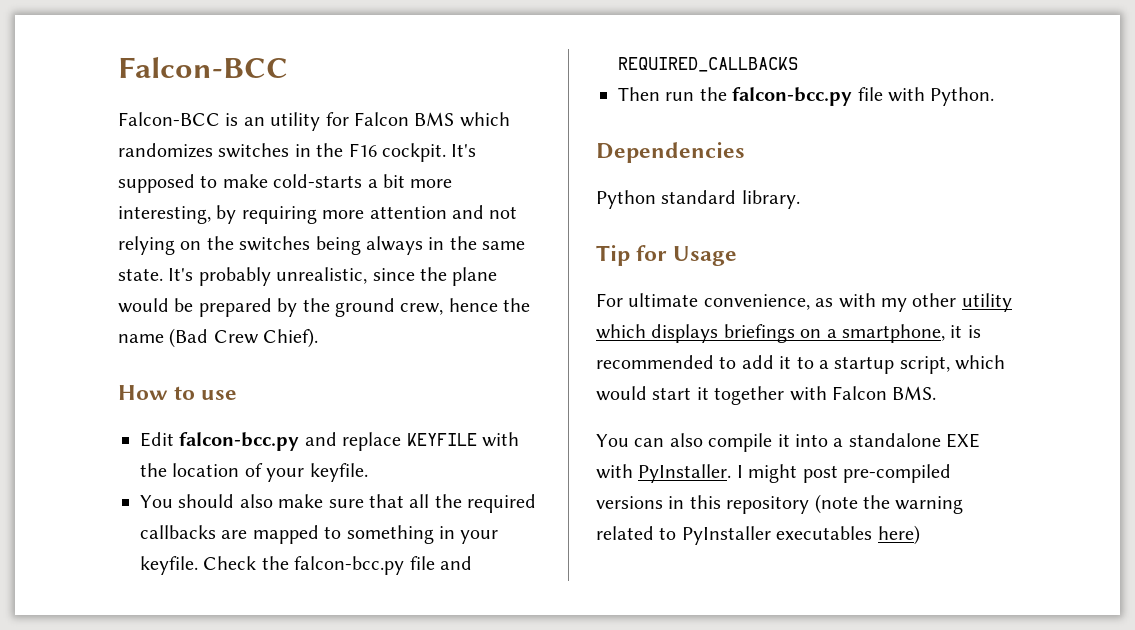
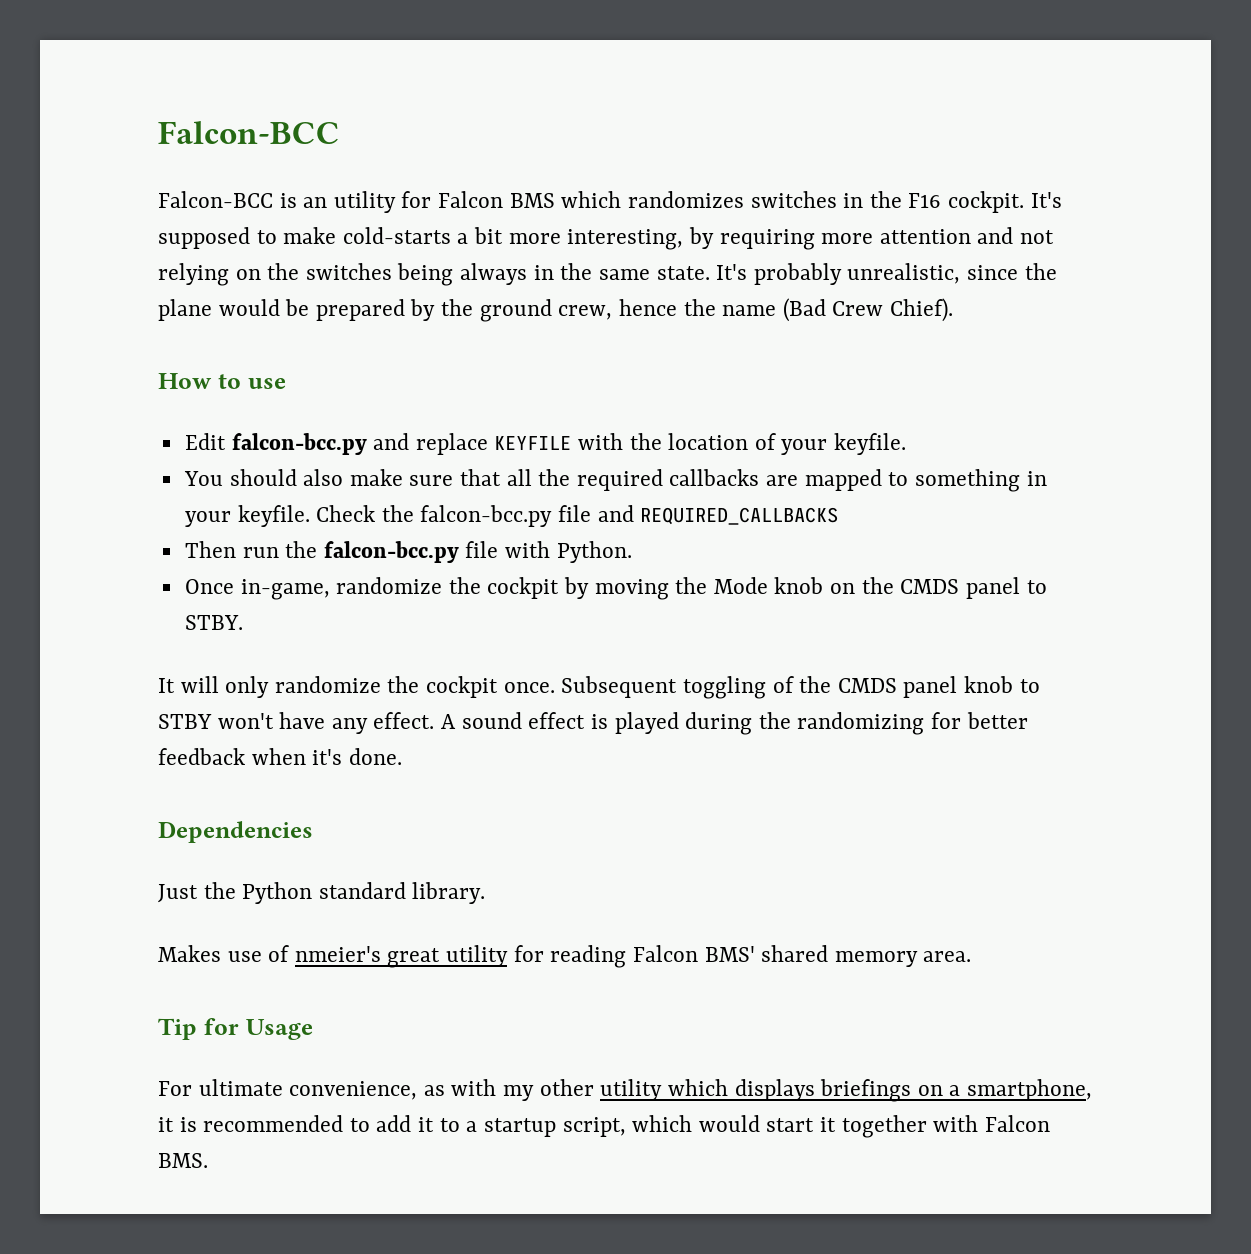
+ Once in-game, randomize the cockpit by moving the Mode knob on the CMDS panel to STBY.
+ It will only randomize the cockpit once. Subsequent toggling of the CMDS panel knob to STBY won't have any effect. A sound effect is played during the randomizing for better feedback when it's done.
- Python standard library.
+ Just the Python standard library.
+ Makes use of nmeier's great utility for reading Falcon BMS' shared memory area.
- You can also compile it into a standalone EXE with PyInstaller. I might post pre-compiled versions in this repository (note the warning related to PyInstaller executables here)

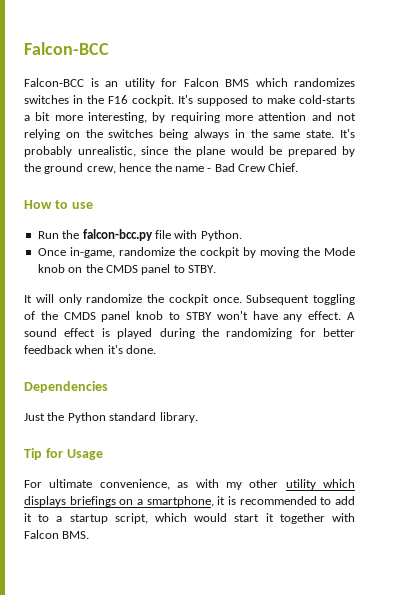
- It's probably unrealistic, since the plane would be prepared by the ground crew, hence the name (Bad Crew Chief).
+ It's probably unrealistic, since the plane would be prepared by the ground crew, hence the name - Bad Crew Chief.
- Edit falcon-bcc.py and replace KEYFILE with the location of your keyfile.
- You should also make sure that all the required callbacks are mapped to something in your keyfile. Check the falcon-bcc.py file and REQUIRED_CALLBACKS
- Then run the falcon-bcc.py file with Python.
+ Run the falcon-bcc.py file with Python.
- Makes use of nmeier's great utility for reading Falcon BMS' shared memory area.

